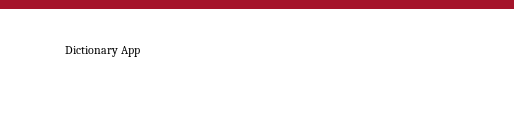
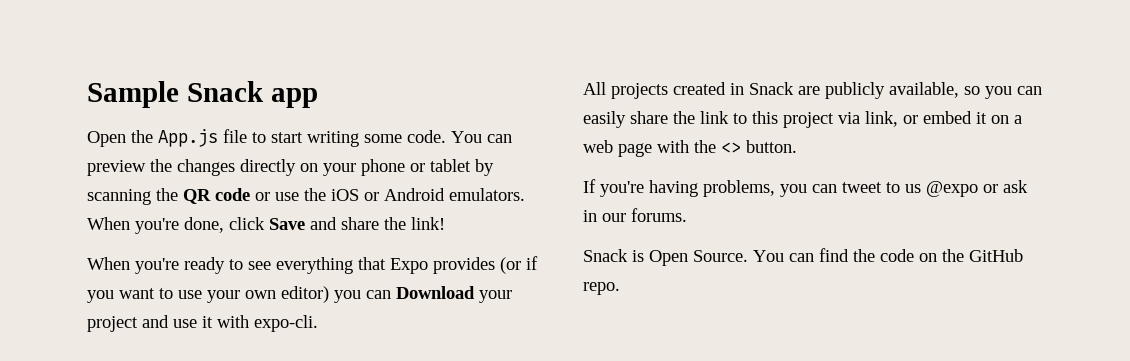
- Dictionary App
+ Sample Snack app
+ Open the App.js file to start writing some code. You can preview the changes directly on your phone or tablet by scanning the QR code or use the iOS or Android emulators. When you're done, click Save and share the link!
+ When you're ready to see everything that Expo provides (or if you want to use your own editor) you can Download your project and use it with expo-cli.
+ All projects created in Snack are publicly available, so you can easily share the link to this project via link, or embed it on a web page with the <> button.
+ If you're having problems, you can tweet to us @expo or ask in our forums.
+ Snack is Open Source. You can find the code on the GitHub repo.

